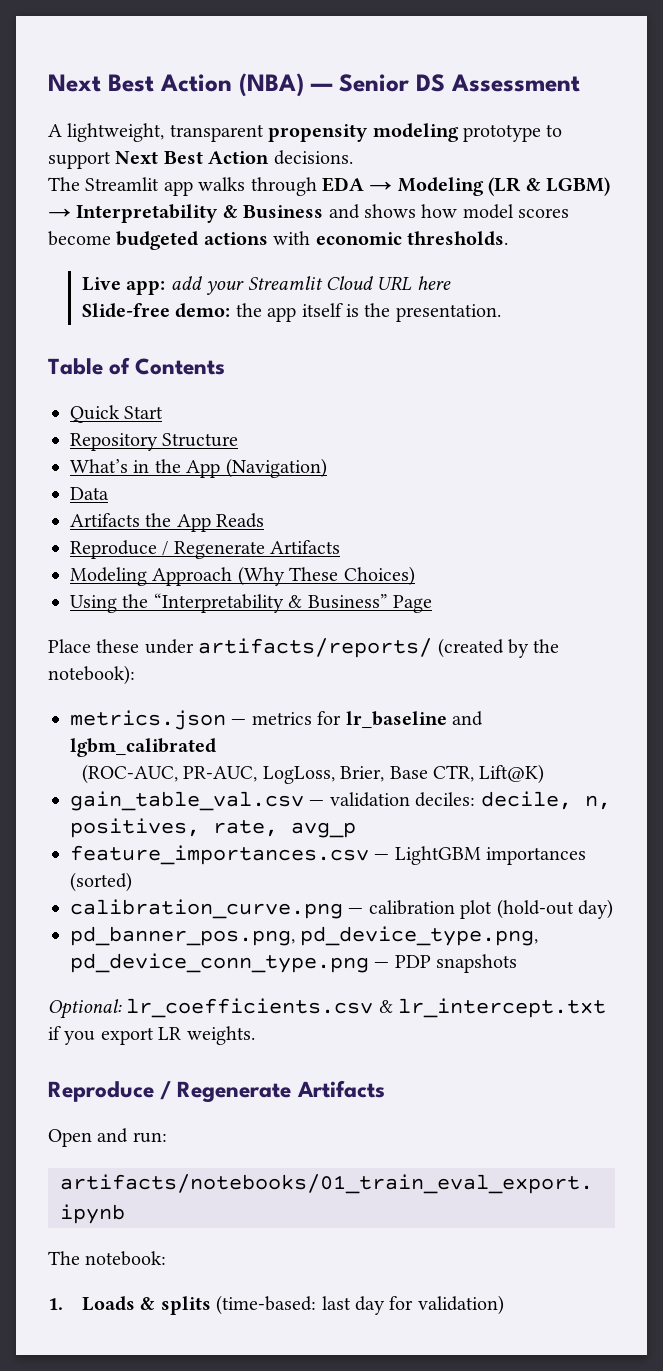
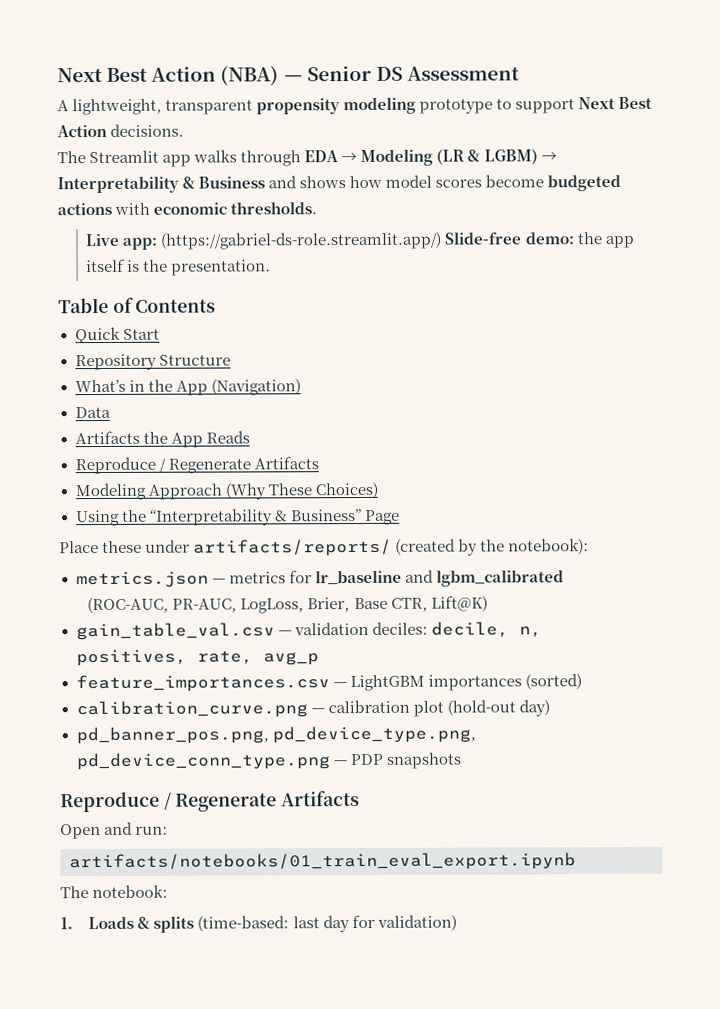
- Live app: add your Streamlit Cloud URL here
- Slide-free demo: the app itself is the presentation.
+ Live app: (https://gabriel-ds-role.streamlit.app/) Slide-free demo: the app itself is the presentation.
- Optional: lr_coefficients.csv & lr_intercept.txt if you export LR weights.

